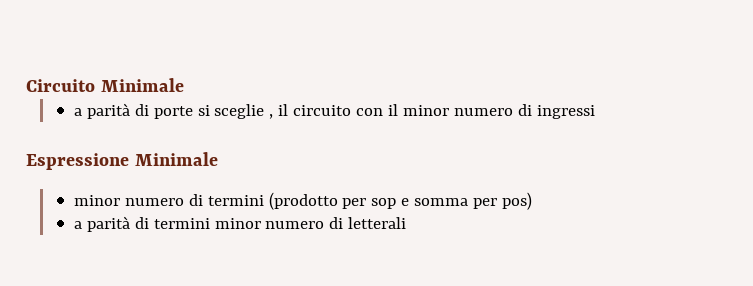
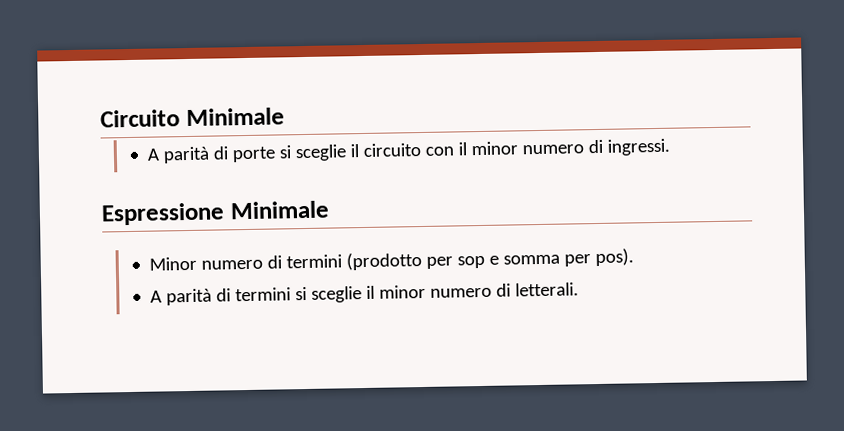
- a parità di porte si sceglie , il circuito con il minor numero di ingressi
+ A parità di porte si sceglie il circuito con il minor numero di ingressi.
- minor numero di termini (prodotto per sop e somma per pos)
- a parità di termini minor numero di letterali
+ Minor numero di termini (prodotto per sop e somma per pos).
+ A parità di termini si sceglie il minor numero di letterali.

